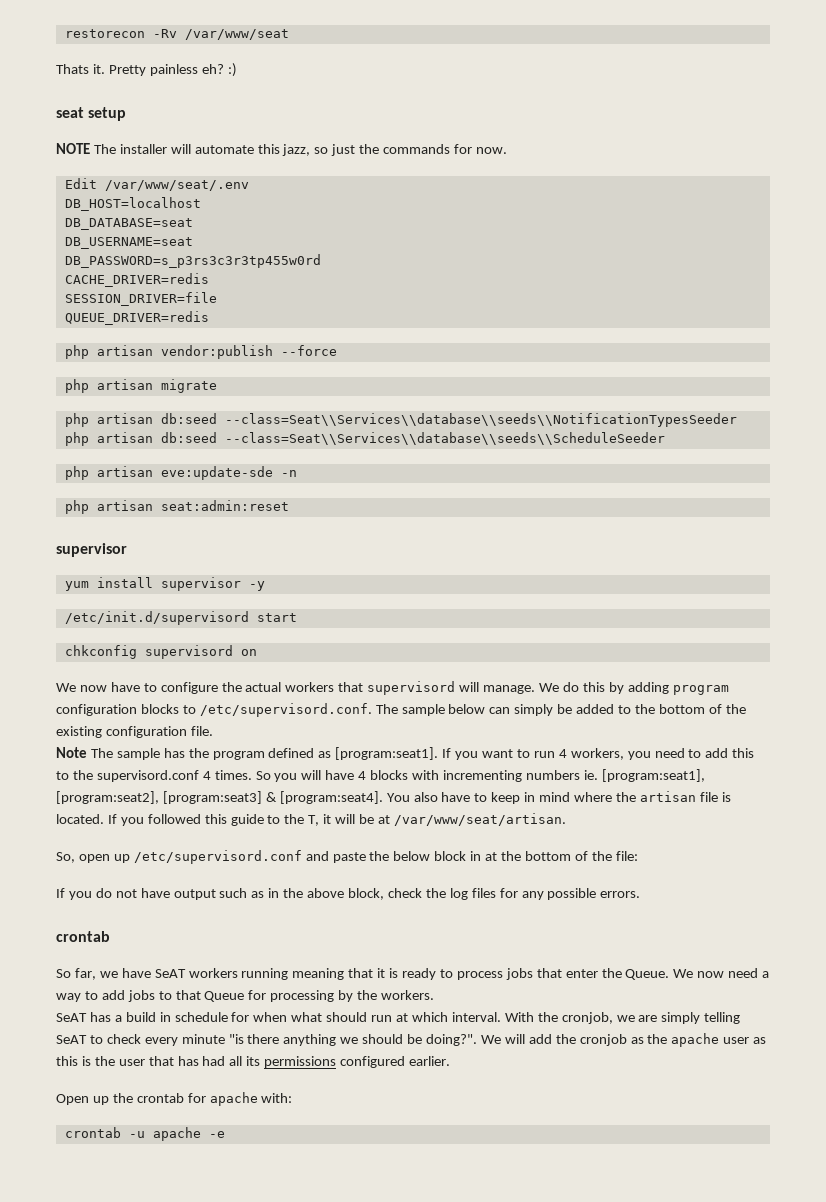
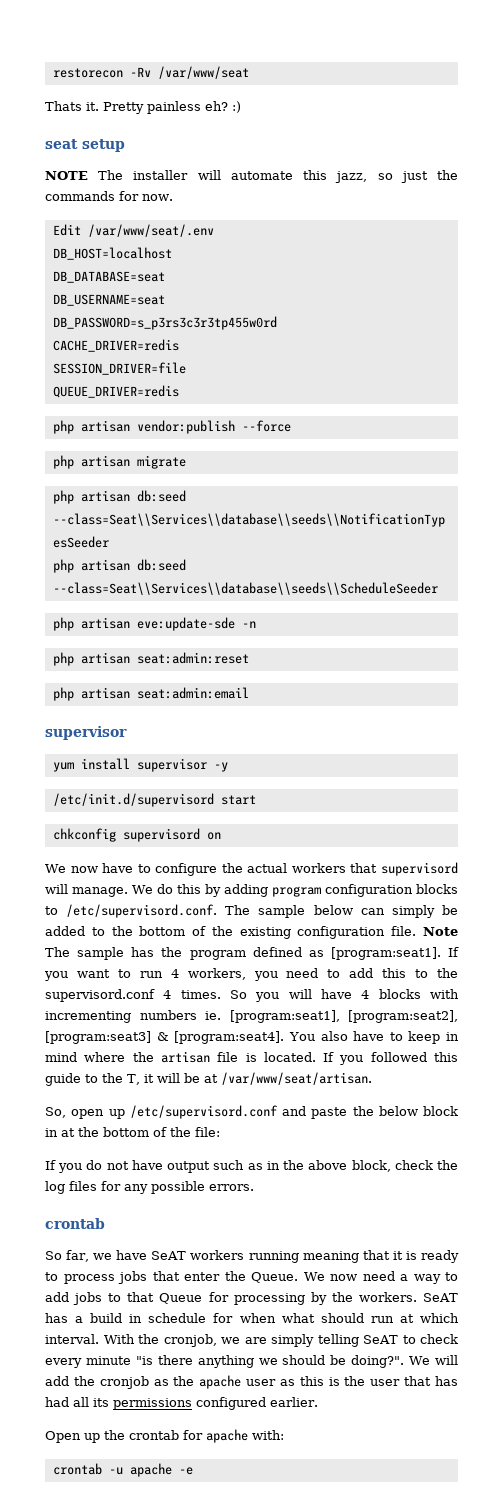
+ php artisan seat:admin:email
- We do this by adding program configuration blocks to /etc/supervisord.conf. The sample below can simply be added to the bottom of the existing configuration file.
- Note The sample has the program defined as [program:seat1].
+ We do this by adding program configuration blocks to /etc/supervisord.conf. The sample below can simply be added to the bottom of the existing configuration file. Note The sample has the program defined as [program:seat1].
- We now need a way to add jobs to that Queue for processing by the workers.
- SeAT has a build in schedule for when what should run at which interval.
+ We now need a way to add jobs to that Queue for processing by the workers. SeAT has a build in schedule for when what should run at which interval.

